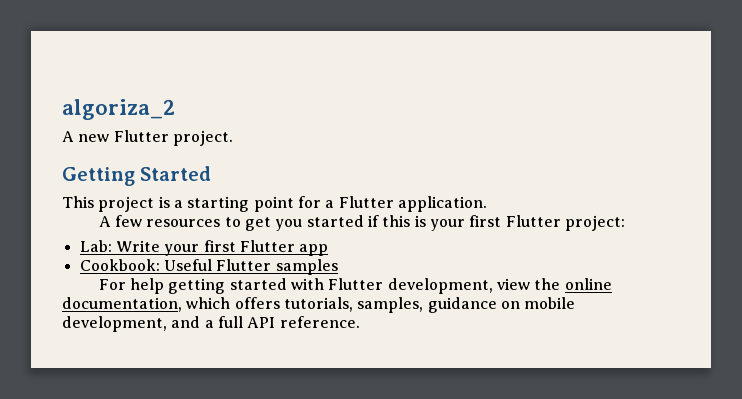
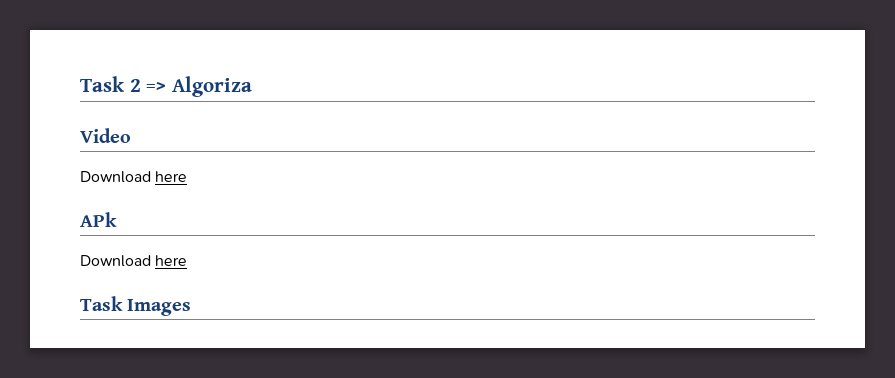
- algoriza_2
- A new Flutter project.
- Getting Started
- This project is a starting point for a Flutter application.
- A few resources to get you started if this is your first Flutter project:
- Lab: Write your first Flutter app
- Cookbook: Useful Flutter samples
- For help getting started with Flutter development, view the online documentation, which offers tutorials, samples, guidance on mobile development, and a full API reference.
+ Task 2 => Algoriza
+ Video
+ Download here
+ APk
+ Download here
+ Task Images

